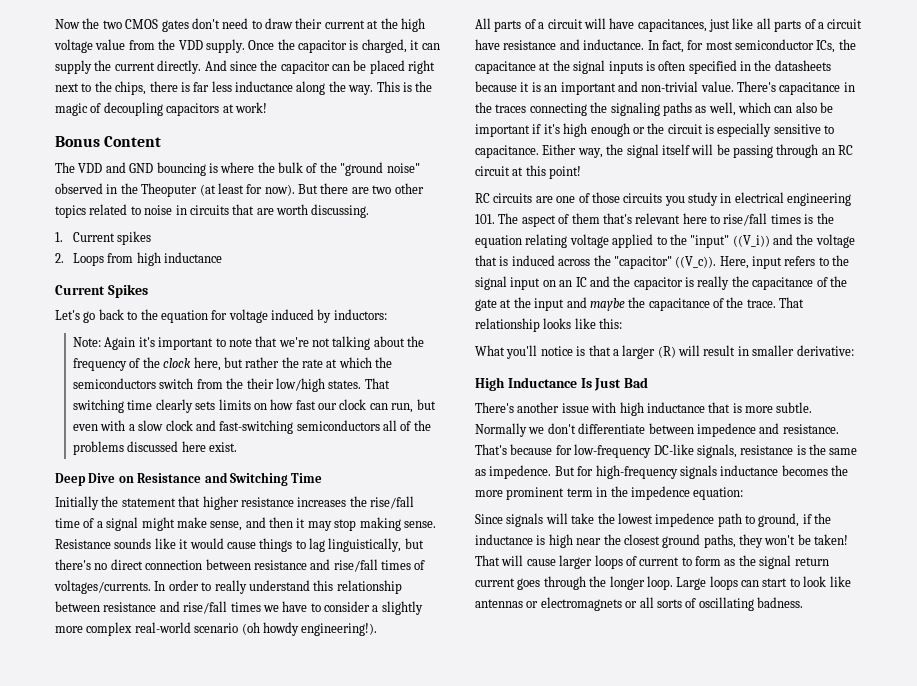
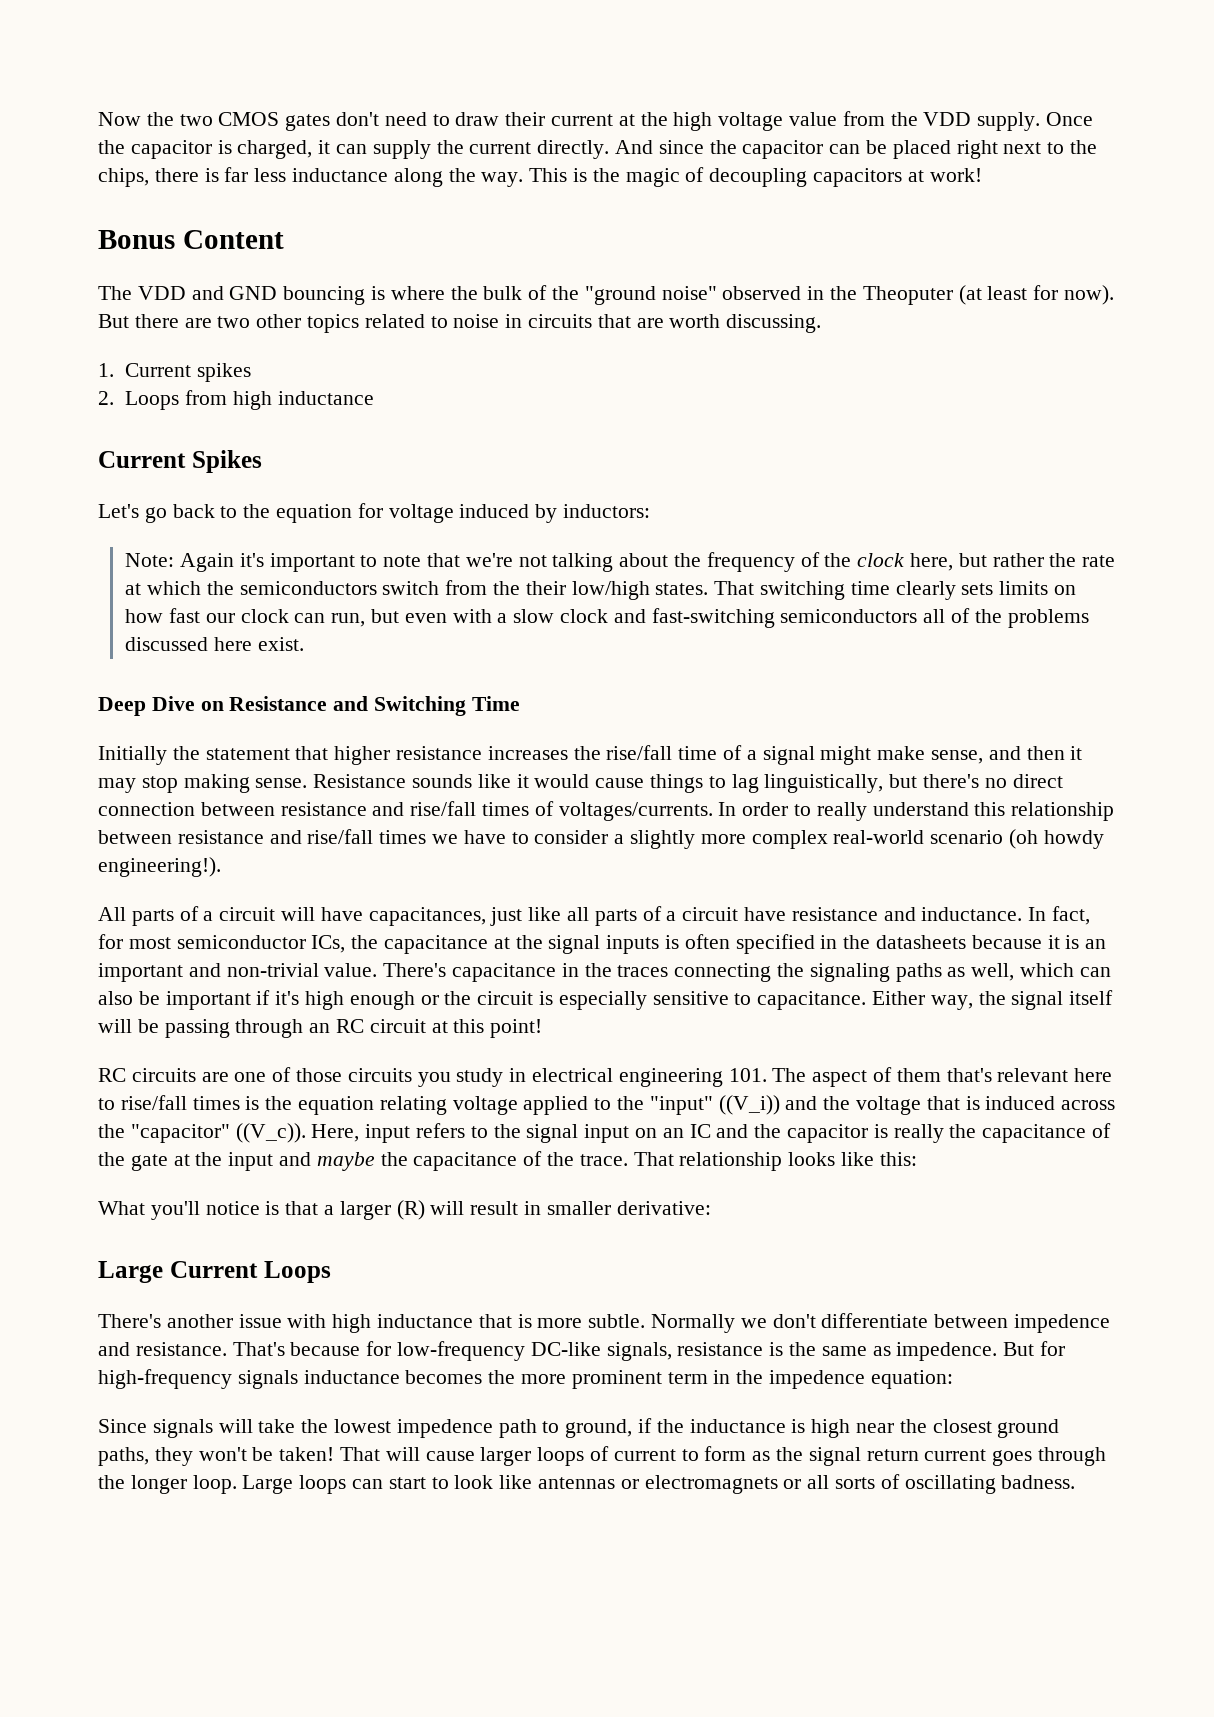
- High Inductance Is Just Bad
+ Large Current Loops

